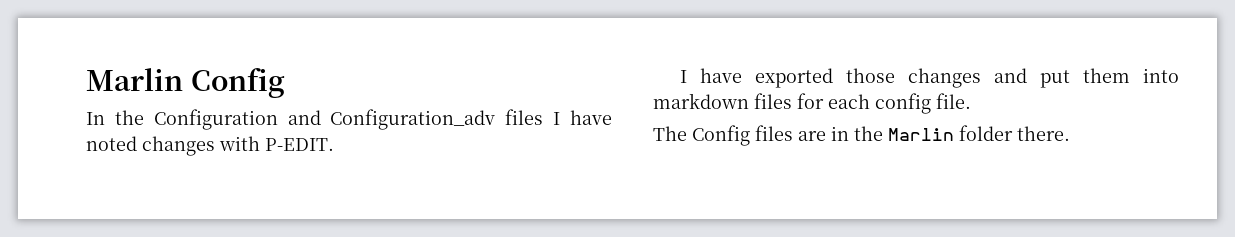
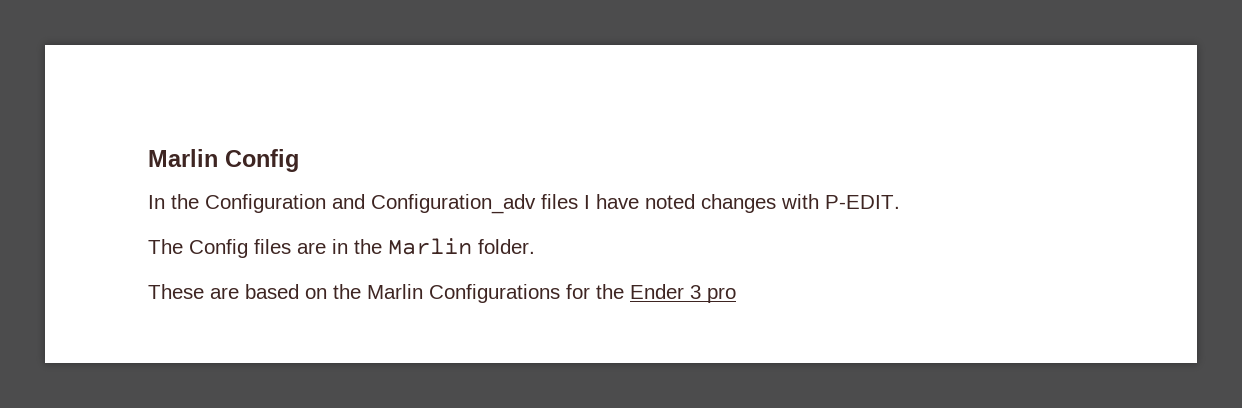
- I have exported those changes and put them into markdown files for each config file.
- The Config files are in the Marlin folder there.
+ The Config files are in the Marlin folder.
+ These are based on the Marlin Configurations for the Ender 3 pro

